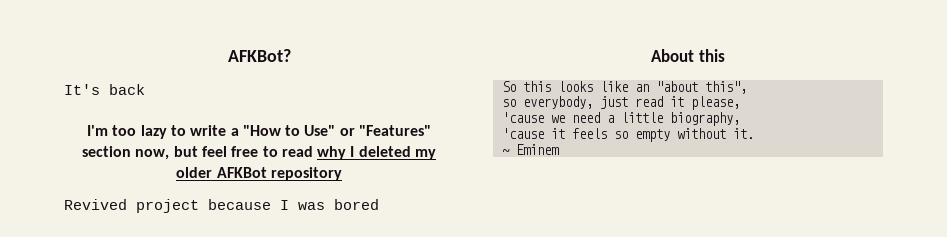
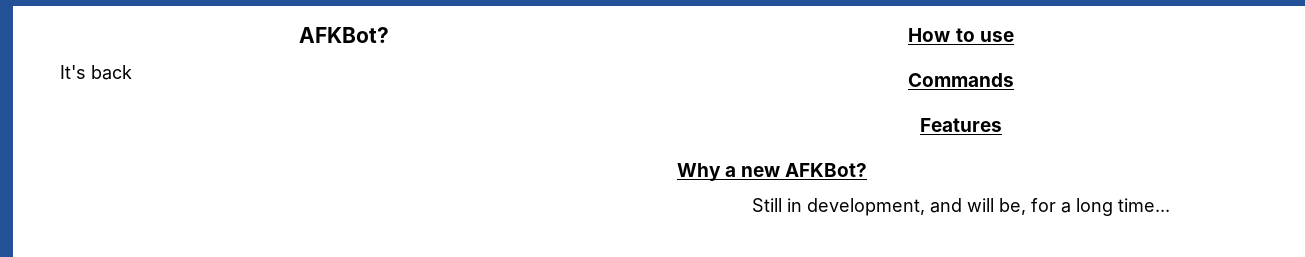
- I'm too lazy to write a "How to Use" or "Features" section now, but feel free to read why I deleted my older AFKBot repository
- Revived project because I was bored
- About this
- So this looks like an "about this",
- so everybody, just read it please,
- 'cause we need a little biography,
- 'cause it feels so empty without it.
- ~ Eminem
+ How to use
+ Commands
+ Features
+ Why a new AFKBot?
+ Still in development, and will be, for a long time...

